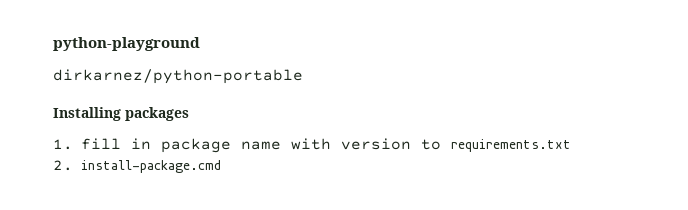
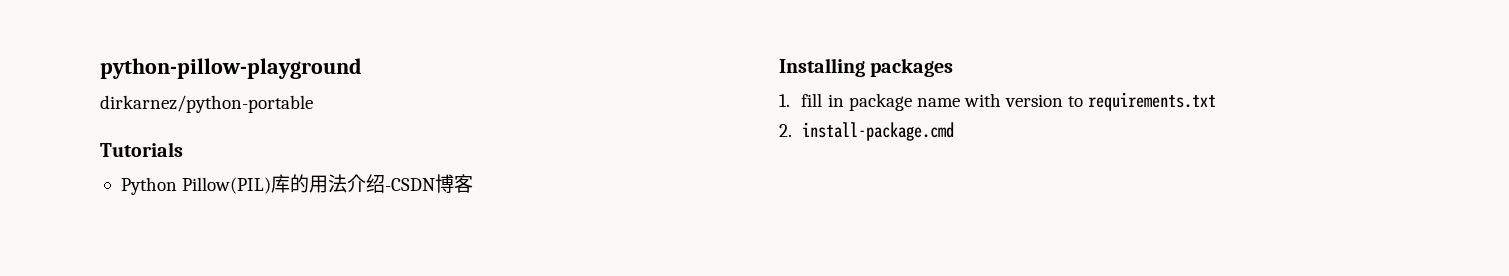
- python-playground
+ python-pillow-playground
+ Tutorials
+ Python Pillow(PIL)库的用法介绍-CSDN博客

